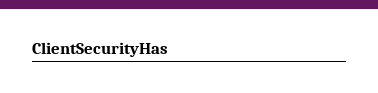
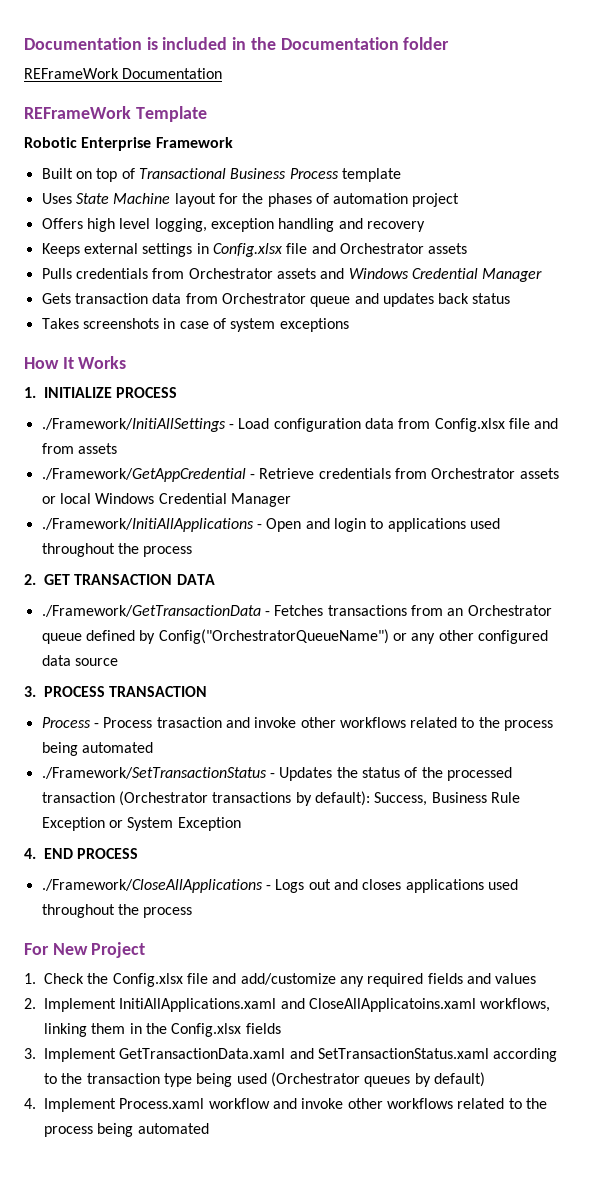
- ClientSecurityHas
+ Documentation is included in the Documentation folder
+ REFrameWork Documentation
+ REFrameWork Template
+ Robotic Enterprise Framework
+ Built on top of Transactional Business Process template
+ Uses State Machine layout for the phases of automation project
+ Offers high level logging, exception handling and recovery
+ Keeps external settings in Config.xlsx file and Orchestrator assets
+ Pulls credentials from Orchestrator assets and Windows Credential Manager
+ Gets transaction data from Orchestrator queue and updates back status
+ Takes screenshots in case of system exceptions
+ How It Works
+ 1. INITIALIZE PROCESS
+ ./Framework/InitiAllSettings - Load configuration data from Config.xlsx file and from assets
+ ./Framework/GetAppCredential - Retrieve credentials from Orchestrator assets or local Windows Credential Manager
+ ./Framework/InitiAllApplications - Open and login to applications used throughout the process
+ 2. GET TRANSACTION DATA
+ ./Framework/GetTransactionData - Fetches transactions from an Orchestrator queue defined by Config("OrchestratorQueueName") or any other configured data source
+ 3. PROCESS TRANSACTION
+ Process - Process trasaction and invoke other workflows related to the process being automated
+ ./Framework/SetTransactionStatus - Updates the status of the processed transaction (Orchestrator transactions by default): Success, Business Rule Exception or System Exception
+ 4. END PROCESS
+ ./Framework/CloseAllApplications - Logs out and closes applications used throughout the process
+ For New Project
+ 1. Check the Config.xlsx file and add/customize any required fields and values
+ 2. Implement InitiAllApplications.xaml and CloseAllApplicatoins.xaml workflows, linking them in the Config.xlsx fields
+ 3. Implement GetTransactionData.xaml and SetTransactionStatus.xaml according to the transaction type being used (Orchestrator queues by default)
+ 4. Implement Process.xaml workflow and invoke other workflows related to the process being automated

